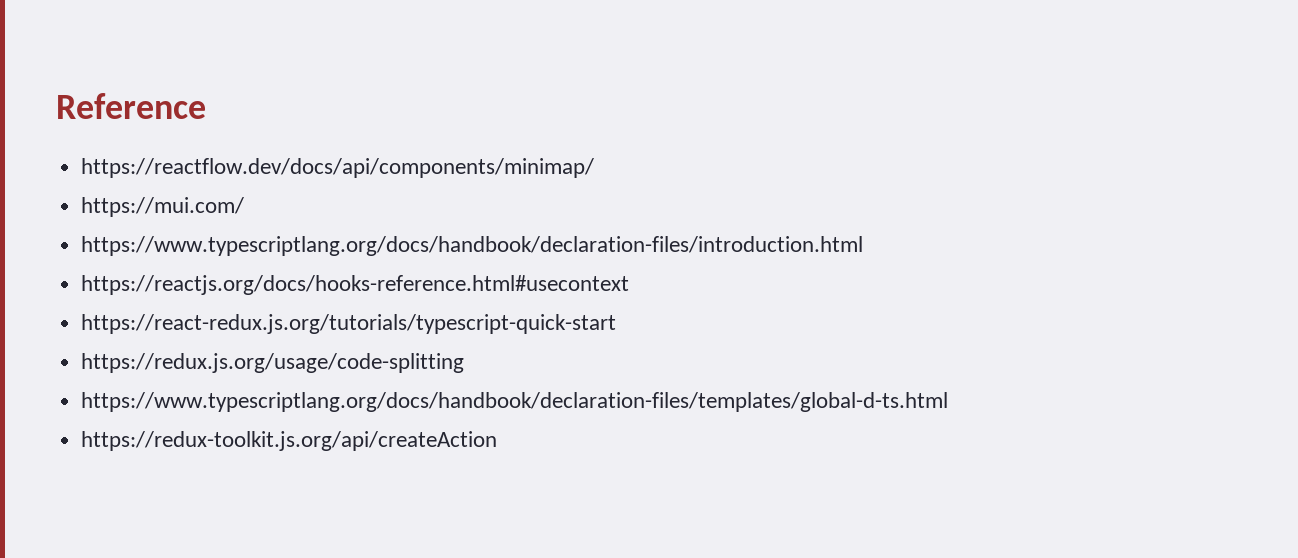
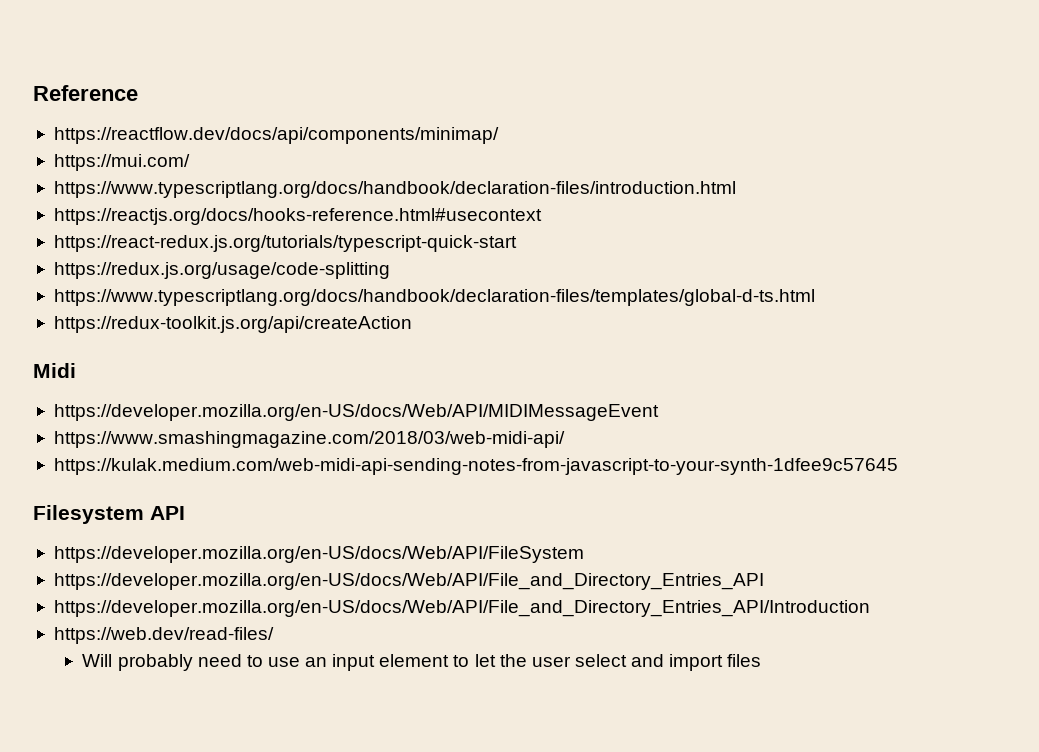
+ Midi
+ https://developer.mozilla.org/en-US/docs/Web/API/MIDIMessageEvent
+ https://www.smashingmagazine.com/2018/03/web-midi-api/
+ https://kulak.medium.com/web-midi-api-sending-notes-from-javascript-to-your-synth-1dfee9c57645
+ Filesystem API
+ https://developer.mozilla.org/en-US/docs/Web/API/FileSystem
+ https://developer.mozilla.org/en-US/docs/Web/API/File_and_Directory_Entries_API
+ https://developer.mozilla.org/en-US/docs/Web/API/File_and_Directory_Entries_API/Introduction
+ https://web.dev/read-files/
+ Will probably need to use an input element to let the user select and import files

